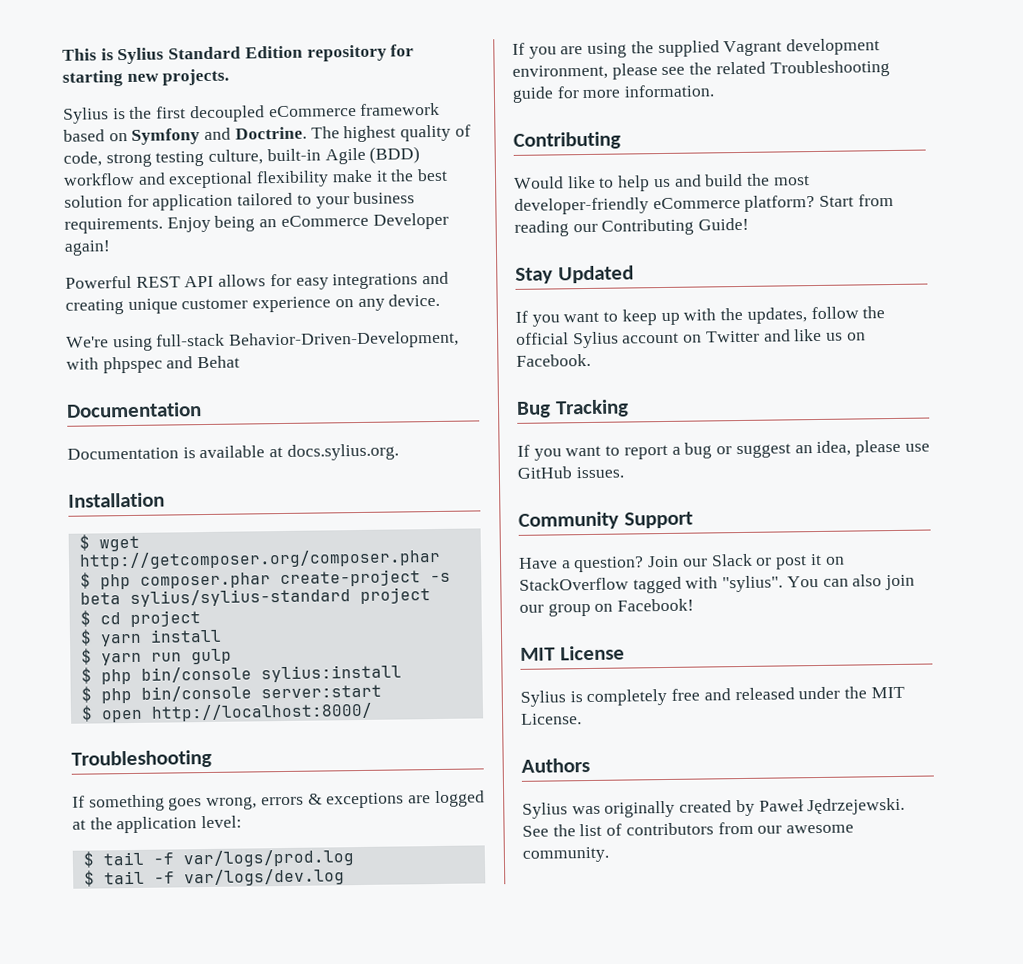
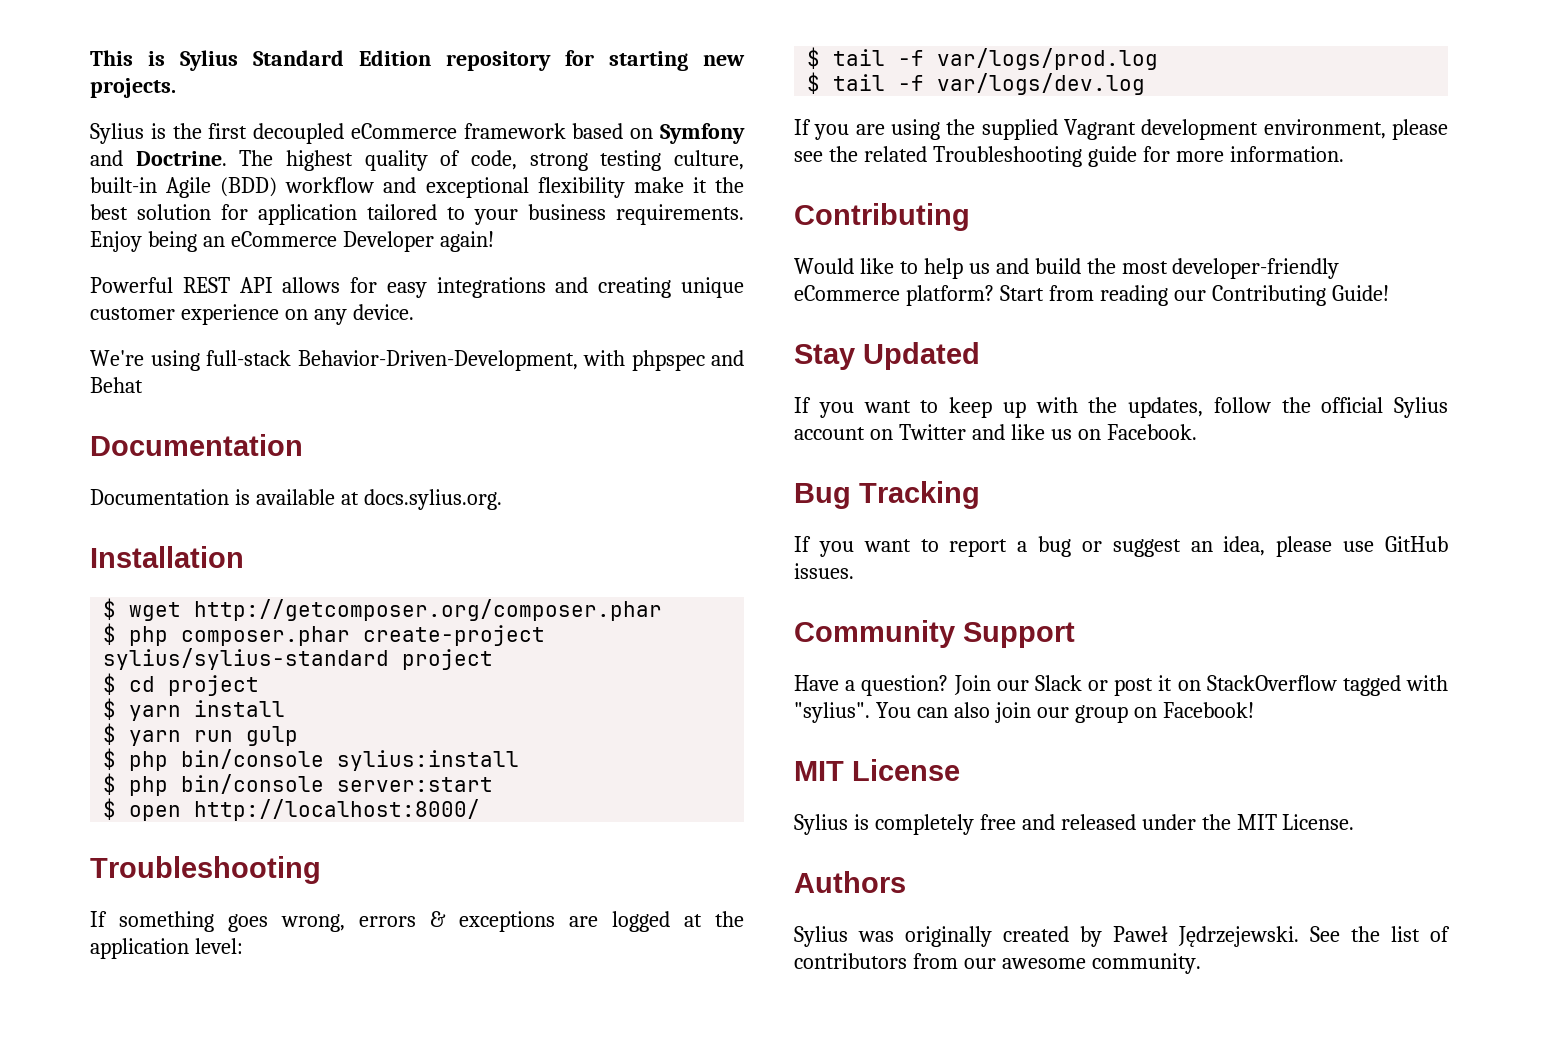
- $ php composer.phar create-project -s beta sylius/sylius-standard project
+ $ php composer.phar create-project sylius/sylius-standard project

